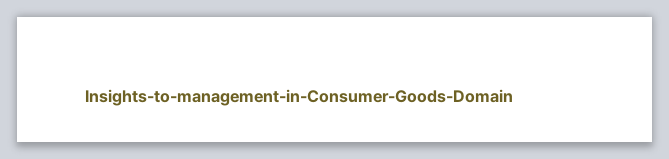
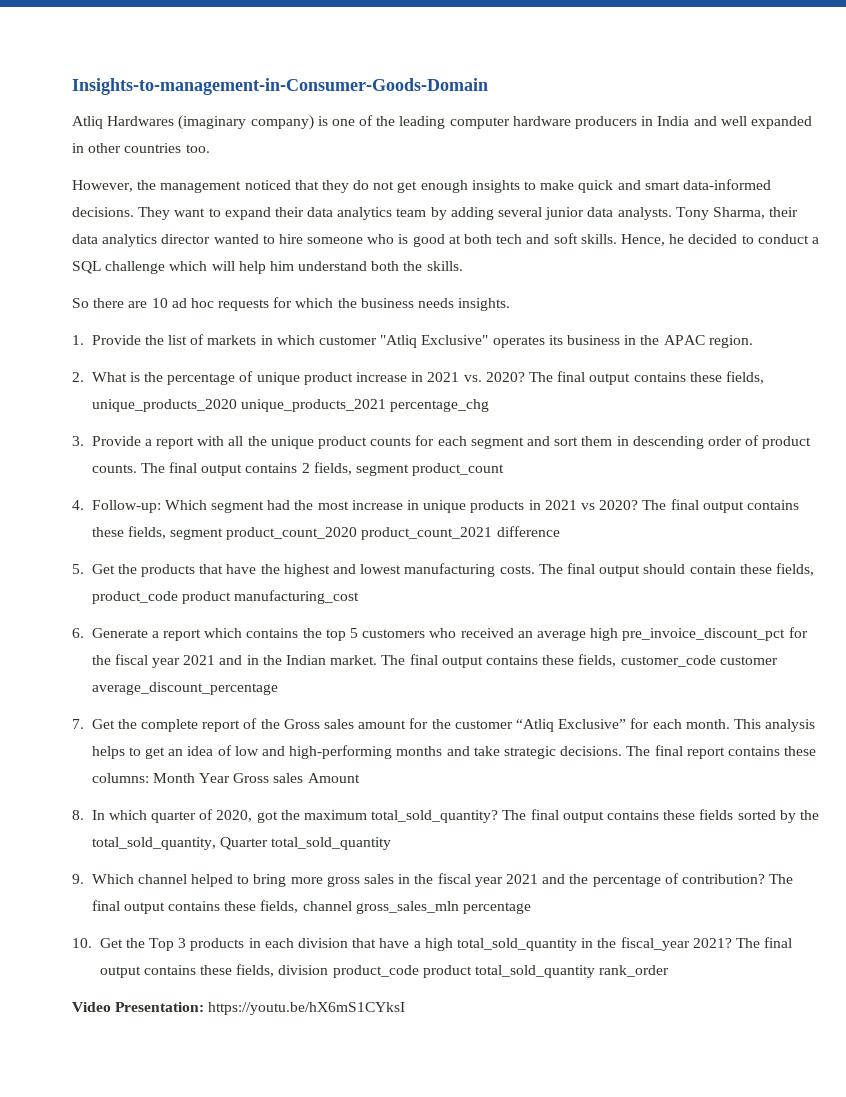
+ Atliq Hardwares (imaginary company) is one of the leading computer hardware producers in India and well expanded in other countries too.
+ However, the management noticed that they do not get enough insights to make quick and smart data-informed decisions. They want to expand their data analytics team by adding several junior data analysts. Tony Sharma, their data analytics director wanted to hire someone who is good at both tech and soft skills. Hence, he decided to conduct a SQL challenge which will help him understand both the skills.
+ So there are 10 ad hoc requests for which the business needs insights.
+ 1. Provide the list of markets in which customer "Atliq Exclusive" operates its business in the APAC region.
+ 2. What is the percentage of unique product increase in 2021 vs. 2020? The final output contains these fields, unique_products_2020 unique_products_2021 percentage_chg
+ 3. Provide a report with all the unique product counts for each segment and sort them in descending order of product counts. The final output contains 2 fields, segment product_count
+ 4. Follow-up: Which segment had the most increase in unique products in 2021 vs 2020? The final output contains these fields, segment product_count_2020 product_count_2021 difference
+ 5. Get the products that have the highest and lowest manufacturing costs. The final output should contain these fields, product_code product manufacturing_cost
+ 6. Generate a report which contains the top 5 customers who received an average high pre_invoice_discount_pct for the fiscal year 2021 and in the Indian market. The final output contains these fields, customer_code customer average_discount_percentage
+ 7. Get the complete report of the Gross sales amount for the customer “Atliq Exclusive” for each month. This analysis helps to get an idea of low and high-performing months and take strategic decisions. The final report contains these columns: Month Year Gross sales Amount
+ 8. In which quarter of 2020, got the maximum total_sold_quantity? The final output contains these fields sorted by the total_sold_quantity, Quarter total_sold_quantity
+ 9. Which channel helped to bring more gross sales in the fiscal year 2021 and the percentage of contribution? The final output contains these fields, channel gross_sales_mln percentage
+ 10. Get the Top 3 products in each division that have a high total_sold_quantity in the fiscal_year 2021? The final output contains these fields, division product_code product total_sold_quantity rank_order
+ Video Presentation: https://youtu.be/hX6mS1CYksI

